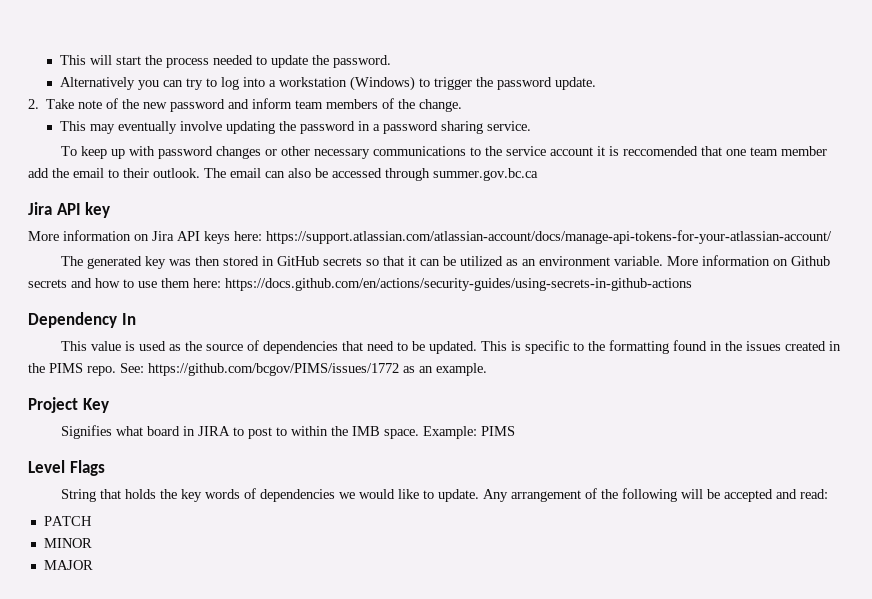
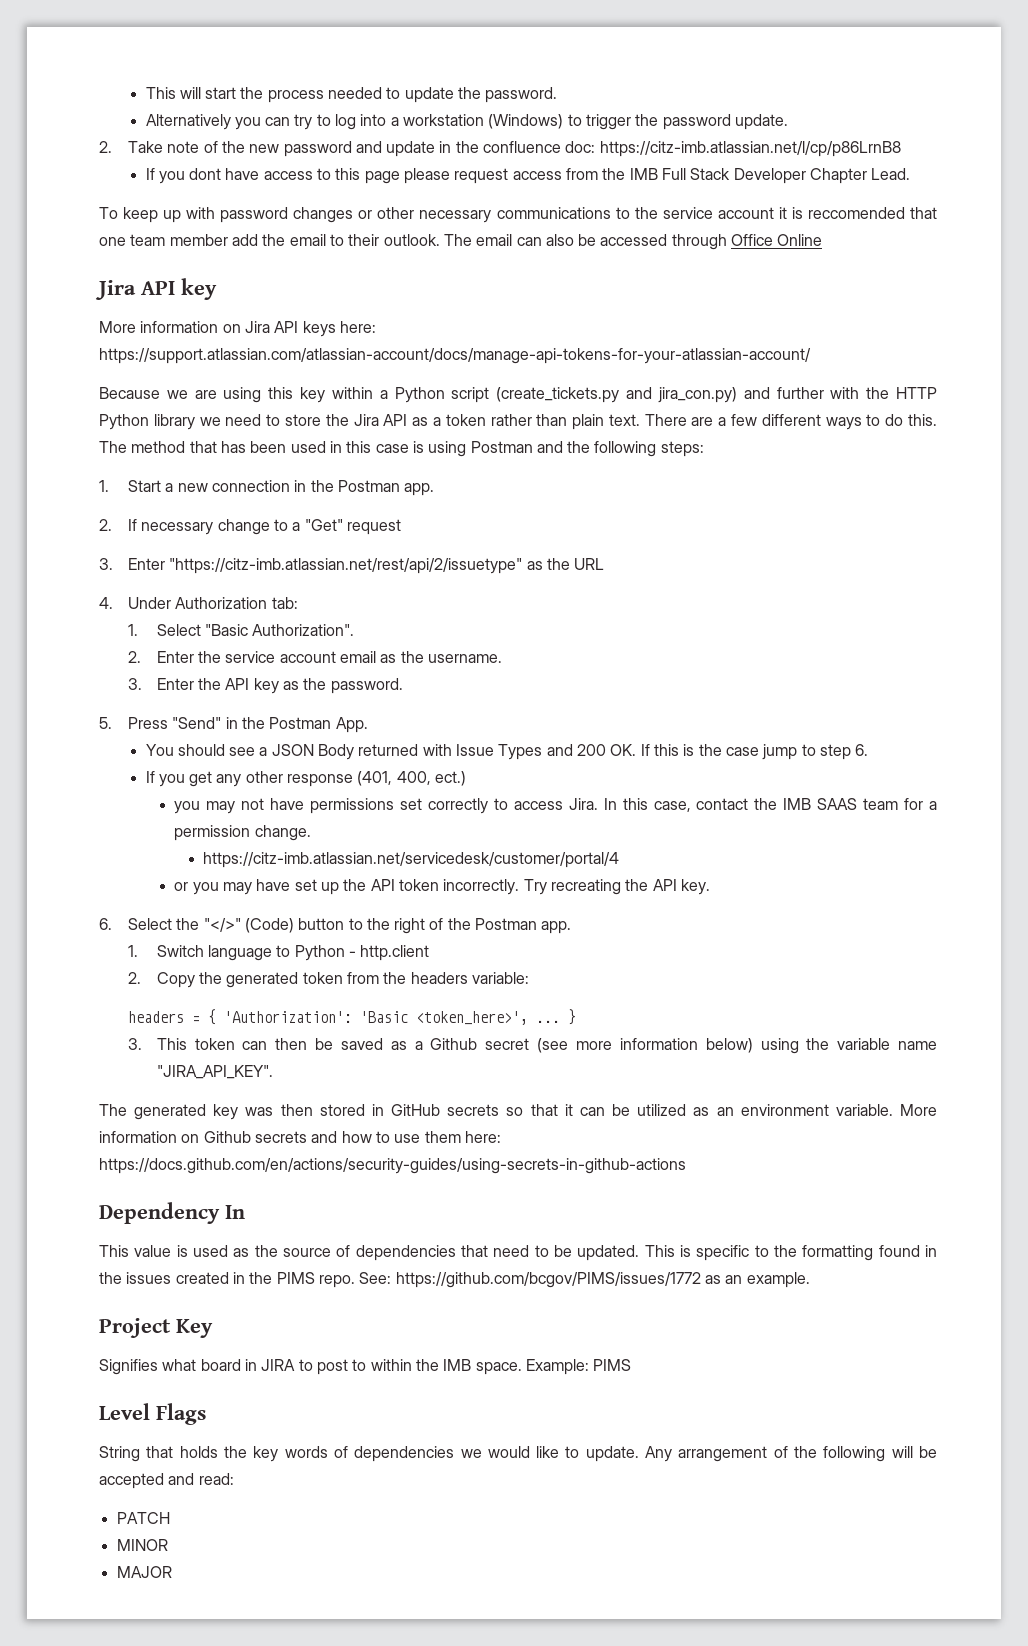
- 2. Take note of the new password and inform team members of the change.
- This may eventually involve updating the password in a password sharing service.
+ 2. Take note of the new password and update in the confluence doc: https://citz-imb.atlassian.net/l/cp/p86LrnB8
+ If you dont have access to this page please request access from the IMB Full Stack Developer Chapter Lead.
- The email can also be accessed through summer.gov.bc.ca
+ The email can also be accessed through Office Online
+ Because we are using this key within a Python script (create_tickets.py and jira_con.py) and further with the HTTP Python library we need to store the Jira API as a token rather than plain text. There are a few different ways to do this. The method that has been used in this case is using Postman and the following steps:
+ 1. Start a new connection in the Postman app.
+ 2. If necessary change to a "Get" request
+ 3. Enter "https://citz-imb.atlassian.net/rest/api/2/issuetype" as the URL
+ 4. Under Authorization tab:
+ 1. Select "Basic Authorization".
+ 2. Enter the service account email as the username.
+ 3. Enter the API key as the password.
+ 5. Press "Send" in the Postman App.
+ You should see a JSON Body returned with Issue Types and 200 OK. If this is the case jump to step 6.
+ If you get any other response (401, 400, ect.)
+ you may not have permissions set correctly to access Jira. In this case, contact the IMB SAAS team for a permission change.
+ https://citz-imb.atlassian.net/servicedesk/customer/portal/4
+ or you may have set up the API token incorrectly. Try recreating the API key.
+ 6. Select the "</>" (Code) button to the right of the Postman app.
+ 1. Switch language to Python - http.client
+ 2. Copy the generated token from the headers variable:
+ headers = { 'Authorization': 'Basic <token_here>', ... }
+ 3. This token can then be saved as a Github secret (see more information below) using the variable name "JIRA_API_KEY".

